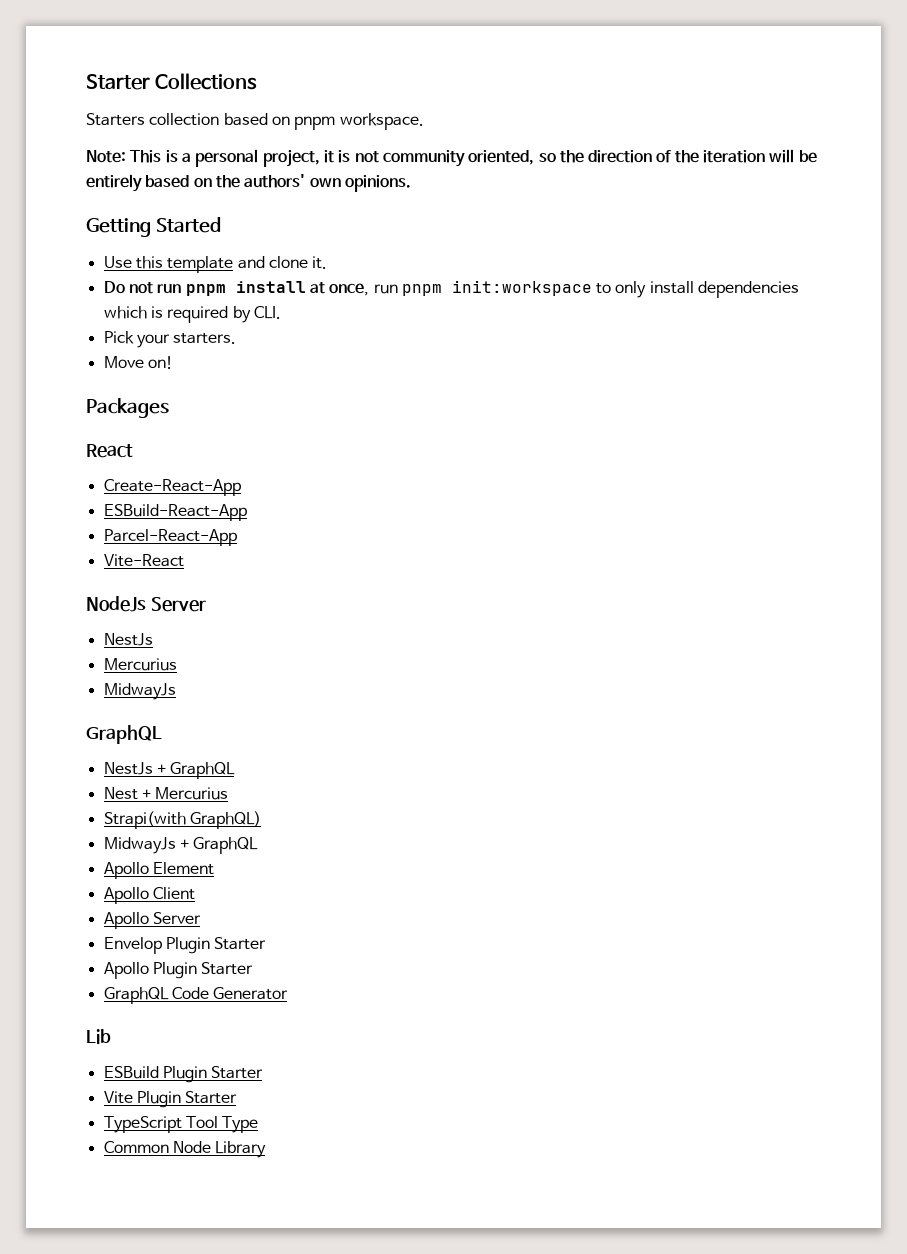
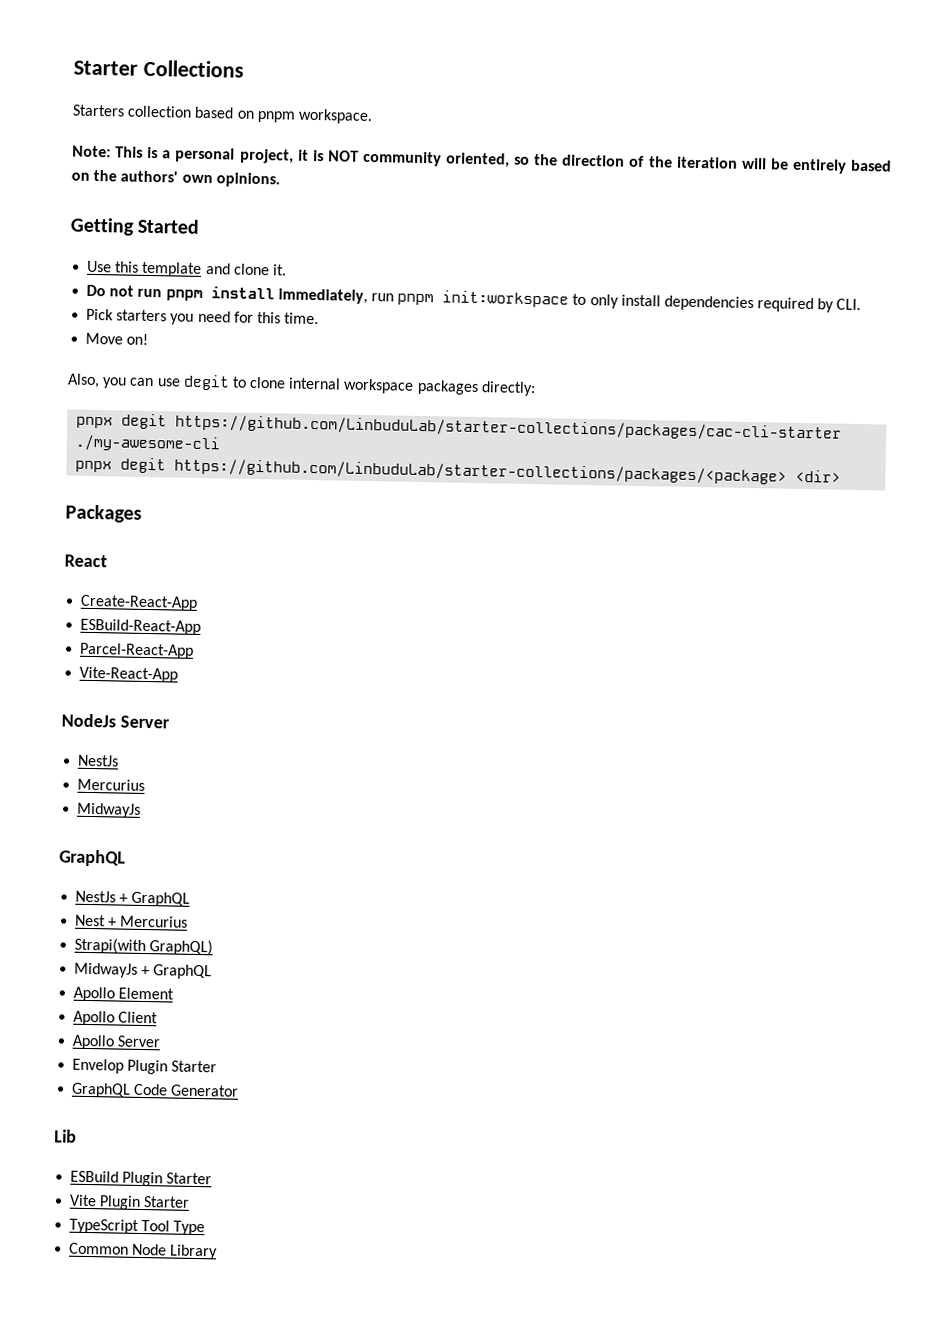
- Note: This is a personal project, it is not community oriented, so the direction of the iteration will be entirely based on the authors' own opinions.
+ Note: This is a personal project, it is NOT community oriented, so the direction of the iteration will be entirely based on the authors' own opinions.
- Do not run pnpm install at once, run pnpm init:workspace to only install dependencies which is required by CLI.
+ Do not run pnpm install immediately, run pnpm init:workspace to only install dependencies required by CLI.
- Pick your starters.
+ Pick starters you need for this time.
  Move on!
+ Also, you can use degit to clone internal workspace packages directly:
+ pnpx degit https://github.com/LinbuduLab/starter-collections/packages/cac-cli-starter ./my-awesome-cli
+ pnpx degit https://github.com/LinbuduLab/starter-collections/packages/<package> <dir>
- Vite-React
+ Vite-React-App
- Apollo Plugin Starter

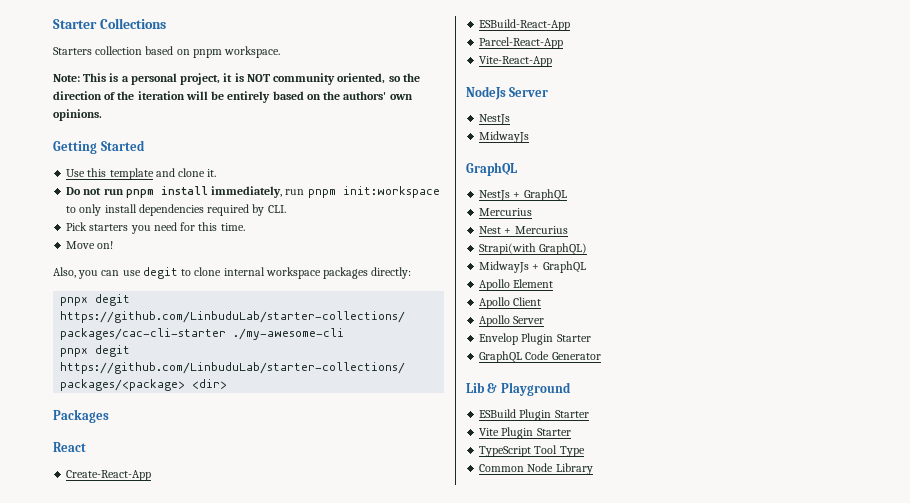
  NodeJs Server
  NestJs
- Mercurius
  NestJs + GraphQL
+ Mercurius
- Lib
+ Lib & Playground

